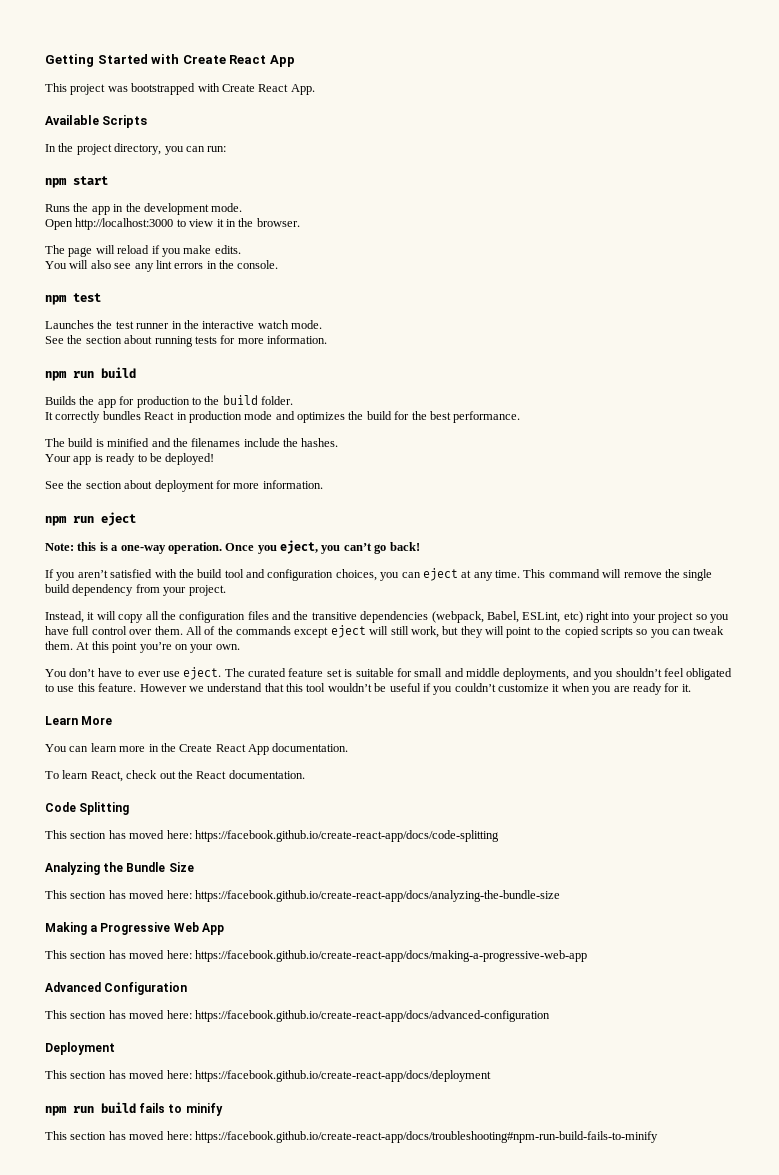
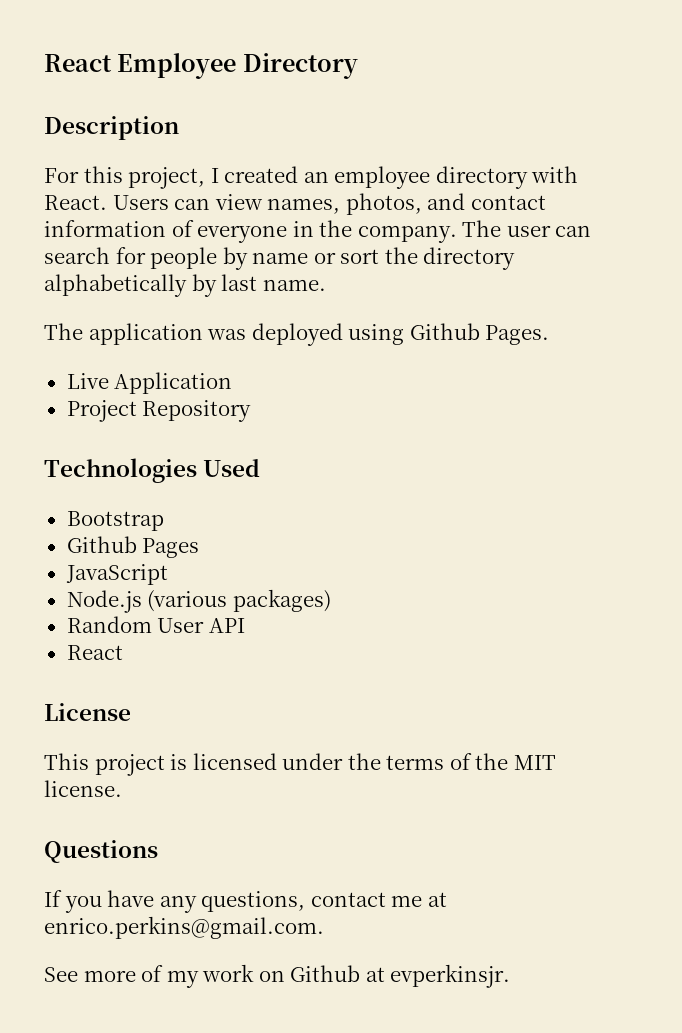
- Getting Started with Create React App
+ React Employee Directory
+ Description
+ For this project, I created an employee directory with React. Users can view names, photos, and contact information of everyone in the company. The user can search for people by name or sort the directory alphabetically by last name.
+ The application was deployed using Github Pages.
+ Live Application
+ Project Repository
+ Technologies Used
+ Bootstrap
+ Github Pages
+ JavaScript
+ Node.js (various packages)
+ Random User API
+ React
+ License
- This project was bootstrapped with Create React App.
- Available Scripts
- In the project directory, you can run:
- npm start
- Runs the app in the development mode.
- Open http://localhost:3000 to view it in the browser.
- The page will reload if you make edits.
- You will also see any lint errors in the console.
- npm test
- Launches the test runner in the interactive watch mode.
- See the section about running tests for more information.
- npm run build
- Builds the app for production to the build folder.
- It correctly bundles React in production mode and optimizes the build for the best performance.
- The build is minified and the filenames include the hashes.
- Your app is ready to be deployed!
- See the section about deployment for more information.
- npm run eject
- Note: this is a one-way operation. Once you eject, you can’t go back!
- If you aren’t satisfied with the build tool and configuration choices, you can eject at any time. This command will remove the single build dependency from your project.
- Instead, it will copy all the configuration files and the transitive dependencies (webpack, Babel, ESLint, etc) right into your project so you have full control over them. All of the commands except eject will still work, but they will point to the copied scripts so you can tweak them. At this point you’re on your own.
- You don’t have to ever use eject. The curated feature set is suitable for small and middle deployments, and you shouldn’t feel obligated to use this feature. However we understand that this tool wouldn’t be useful if you couldn’t customize it when you are ready for it.
- Learn More
- You can learn more in the Create React App documentation.
- To learn React, check out the React documentation.
- Code Splitting
- This section has moved here: https://facebook.github.io/create-react-app/docs/code-splitting
- Analyzing the Bundle Size
- This section has moved here: https://facebook.github.io/create-react-app/docs/analyzing-the-bundle-size
- Making a Progressive Web App
- This section has moved here: https://facebook.github.io/create-react-app/docs/making-a-progressive-web-app
- Advanced Configuration
- This section has moved here: https://facebook.github.io/create-react-app/docs/advanced-configuration
- Deployment
- This section has moved here: https://facebook.github.io/create-react-app/docs/deployment
- npm run build fails to minify
- This section has moved here: https://facebook.github.io/create-react-app/docs/troubleshooting#npm-run-build-fails-to-minify
+ This project is licensed under the terms of the MIT license.
+ Questions
+ If you have any questions, contact me at enrico.perkins@gmail.com.
+ See more of my work on Github at evperkinsjr.

